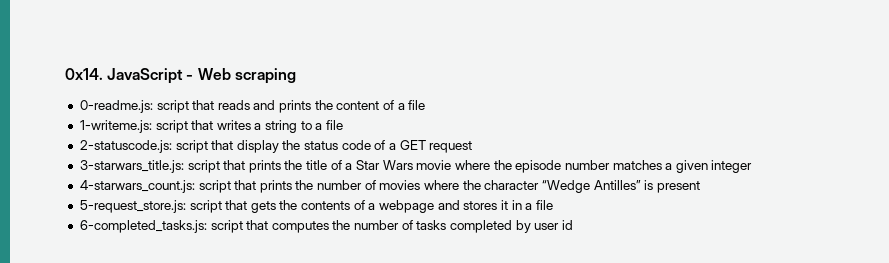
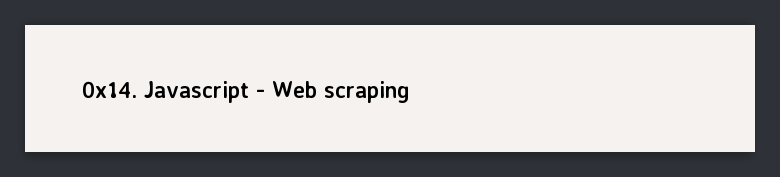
- JavaScript - Web scraping
+ Javascript - Web scraping
- 0-readme.js: script that reads and prints the content of a file
- 1-writeme.js: script that writes a string to a file
- 2-statuscode.js: script that display the status code of a GET request
- 3-starwars_title.js: script that prints the title of a Star Wars movie where the episode number matches a given integer
- 4-starwars_count.js: script that prints the number of movies where the character “Wedge Antilles” is present
- 5-request_store.js: script that gets the contents of a webpage and stores it in a file
- 6-completed_tasks.js: script that computes the number of tasks completed by user id

